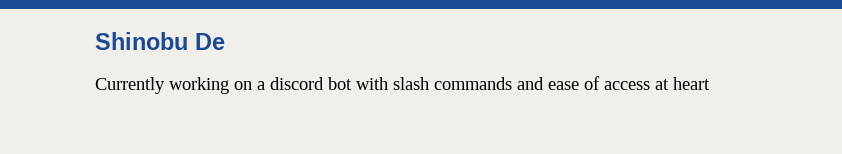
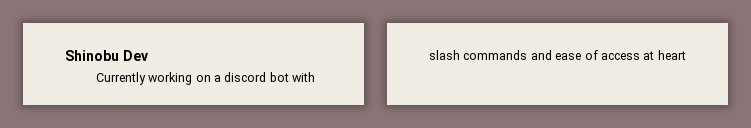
- Shinobu De
+ Shinobu Dev

